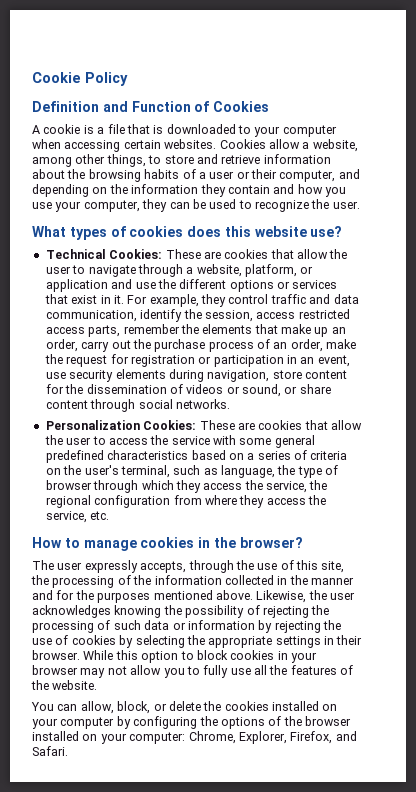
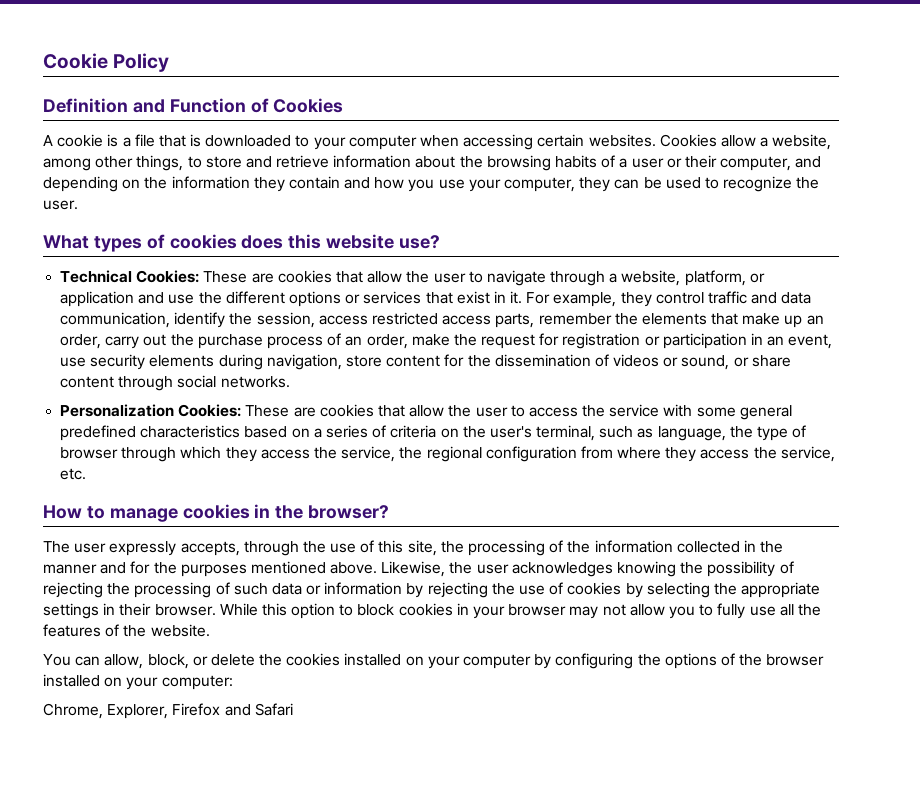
- You can allow, block, or delete the cookies installed on your computer by configuring the options of the browser installed on your computer: Chrome, Explorer, Firefox, and Safari.
+ You can allow, block, or delete the cookies installed on your computer by configuring the options of the browser installed on your computer:
+ Chrome, Explorer, Firefox and Safari

